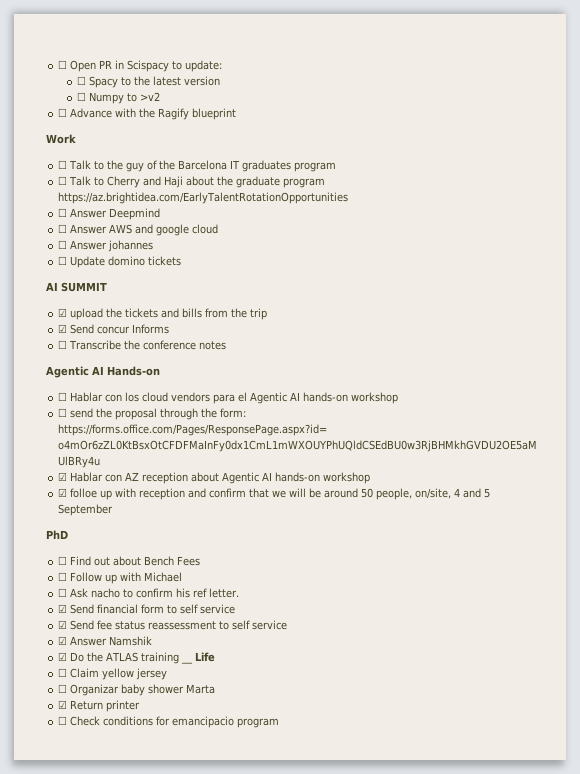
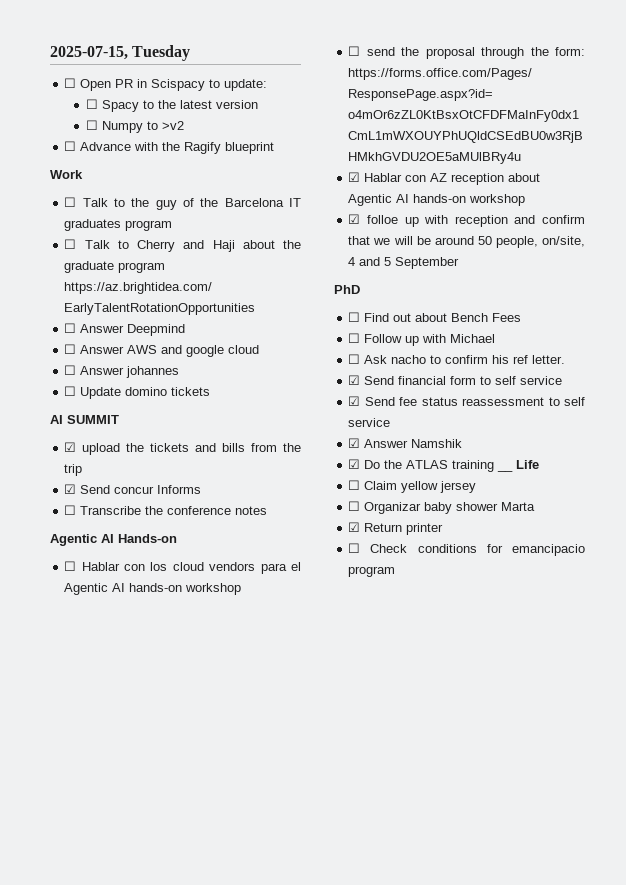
+ 2025-07-15, Tuesday

